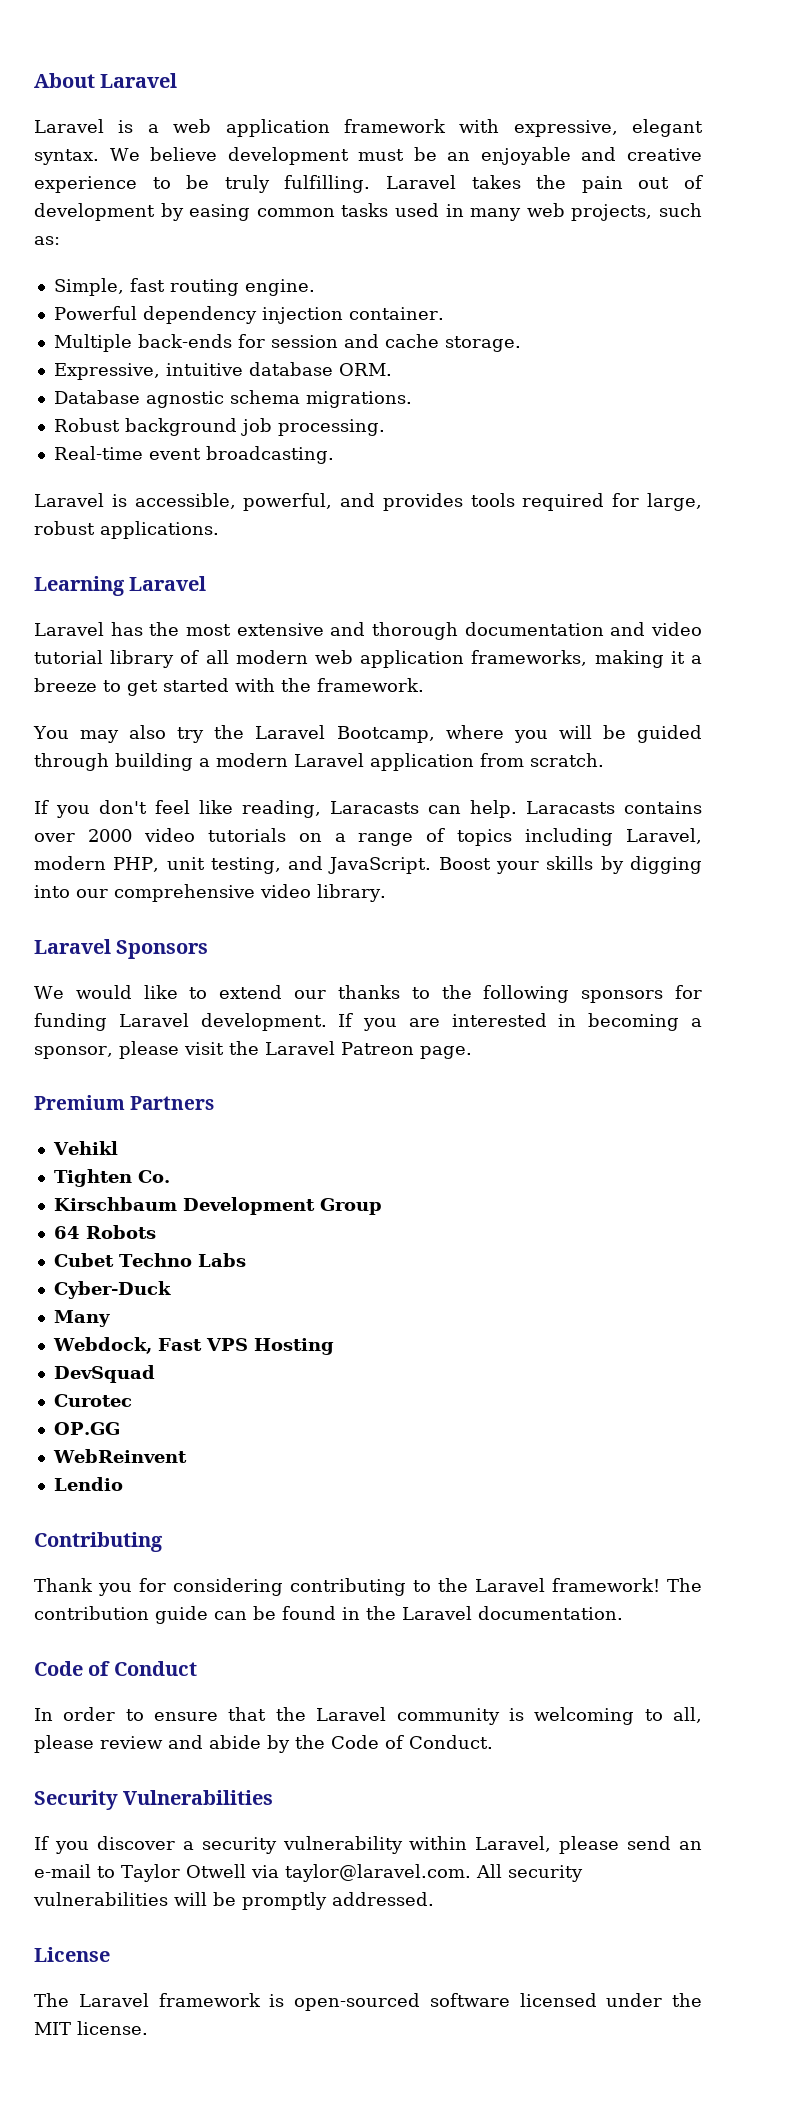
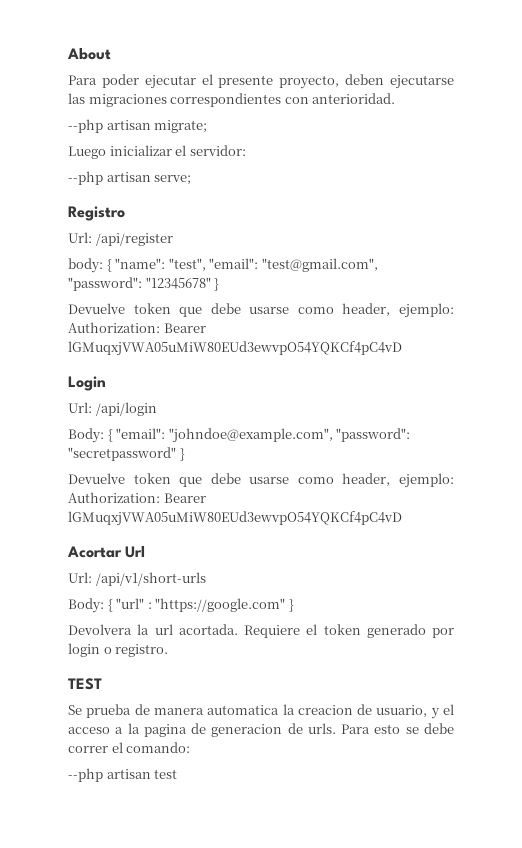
- About Laravel
- Laravel is a web application framework with expressive, elegant syntax. We believe development must be an enjoyable and creative experience to be truly fulfilling. Laravel takes the pain out of development by easing common tasks used in many web projects, such as:
- Simple, fast routing engine.
- Powerful dependency injection container.
- Multiple back-ends for session and cache storage.
- Expressive, intuitive database ORM.
- Database agnostic schema migrations.
- Robust background job processing.
- Real-time event broadcasting.
- Laravel is accessible, powerful, and provides tools required for large, robust applications.
- Learning Laravel
- Laravel has the most extensive and thorough documentation and video tutorial library of all modern web application frameworks, making it a breeze to get started with the framework.
- You may also try the Laravel Bootcamp, where you will be guided through building a modern Laravel application from scratch.
- If you don't feel like reading, Laracasts can help. Laracasts contains over 2000 video tutorials on a range of topics including Laravel, modern PHP, unit testing, and JavaScript. Boost your skills by digging into our comprehensive video library.
- Laravel Sponsors
- We would like to extend our thanks to the following sponsors for funding Laravel development. If you are interested in becoming a sponsor, please visit the Laravel Patreon page.
- Premium Partners
- Vehikl
- Tighten Co.
- Kirschbaum Development Group
- 64 Robots
- Cubet Techno Labs
- Cyber-Duck
- Many
- Webdock, Fast VPS Hosting
- DevSquad
- Curotec
- OP.GG
- WebReinvent
- Lendio
- Contributing
- Thank you for considering contributing to the Laravel framework! The contribution guide can be found in the Laravel documentation.
- Code of Conduct
- In order to ensure that the Laravel community is welcoming to all, please review and abide by the Code of Conduct.
- Security Vulnerabilities
- If you discover a security vulnerability within Laravel, please send an e-mail to Taylor Otwell via taylor@laravel.com. All security vulnerabilities will be promptly addressed.
- License
- The Laravel framework is open-sourced software licensed under the MIT license.
+ About
+ Para poder ejecutar el presente proyecto, deben ejecutarse las migraciones correspondientes con anterioridad.
+ --php artisan migrate;
+ Luego inicializar el servidor:
+ --php artisan serve;
+ Registro
+ Url: /api/register
+ body: { "name": "test", "email": "test@gmail.com", "password": "12345678" }
+ Devuelve token que debe usarse como header, ejemplo: Authorization: Bearer lGMuqxjVWA05uMiW80EUd3ewvpO54YQKCf4pC4vD
+ Login
+ Url: /api/login
+ Body: { "email": "johndoe@example.com", "password": "secretpassword" }
+ Devuelve token que debe usarse como header, ejemplo: Authorization: Bearer lGMuqxjVWA05uMiW80EUd3ewvpO54YQKCf4pC4vD
+ Acortar Url
+ Url: /api/v1/short-urls
+ Body: { "url" : "https://google.com" }
+ Devolvera la url acortada. Requiere el token generado por login o registro.
+ TEST
+ Se prueba de manera automatica la creacion de usuario, y el acceso a la pagina de generacion de urls. Para esto se debe correr el comando:
+ --php artisan test

